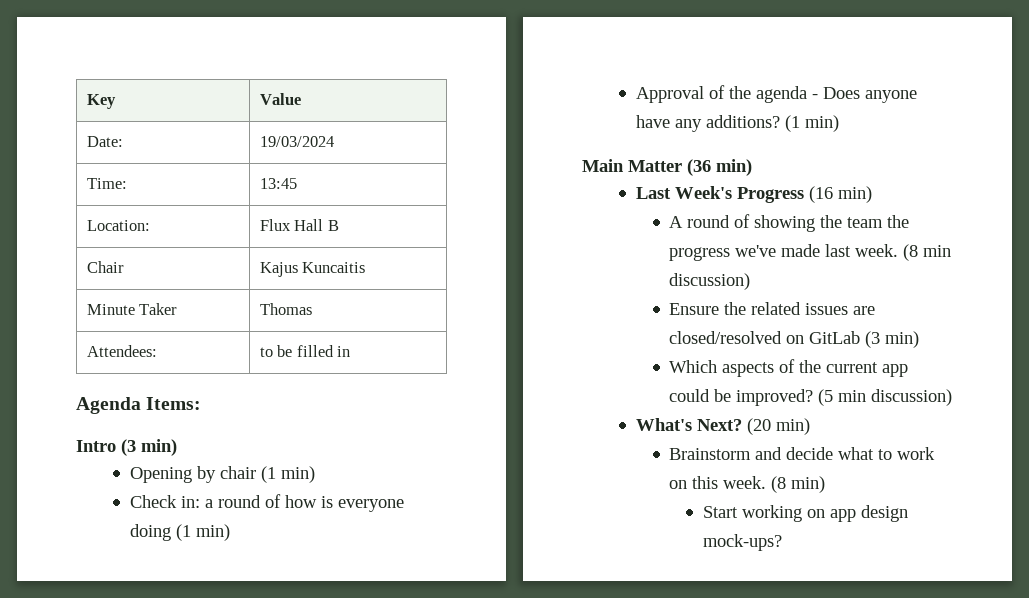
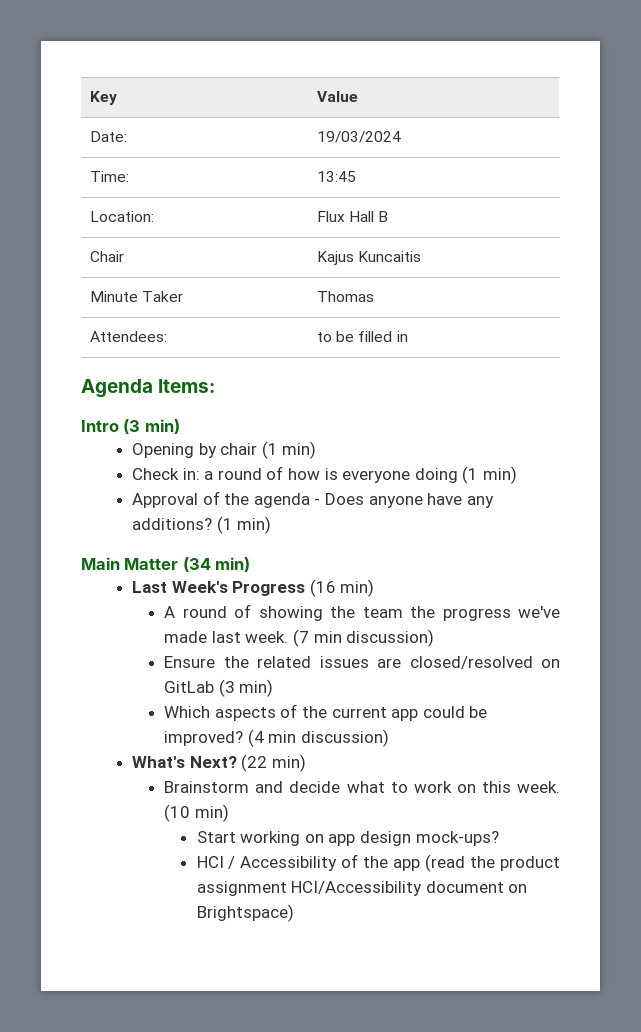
- Main Matter (36 min)
+ Main Matter (34 min)
- (8 min discussion)
+ (7 min discussion)
- (5 min discussion)
+ (4 min discussion)
- (20 min)
+ (22 min)
- (8 min)
+ (10 min)
+ HCI / Accessibility of the app (read the product assignment HCI/Accessibility document on Brightspace)

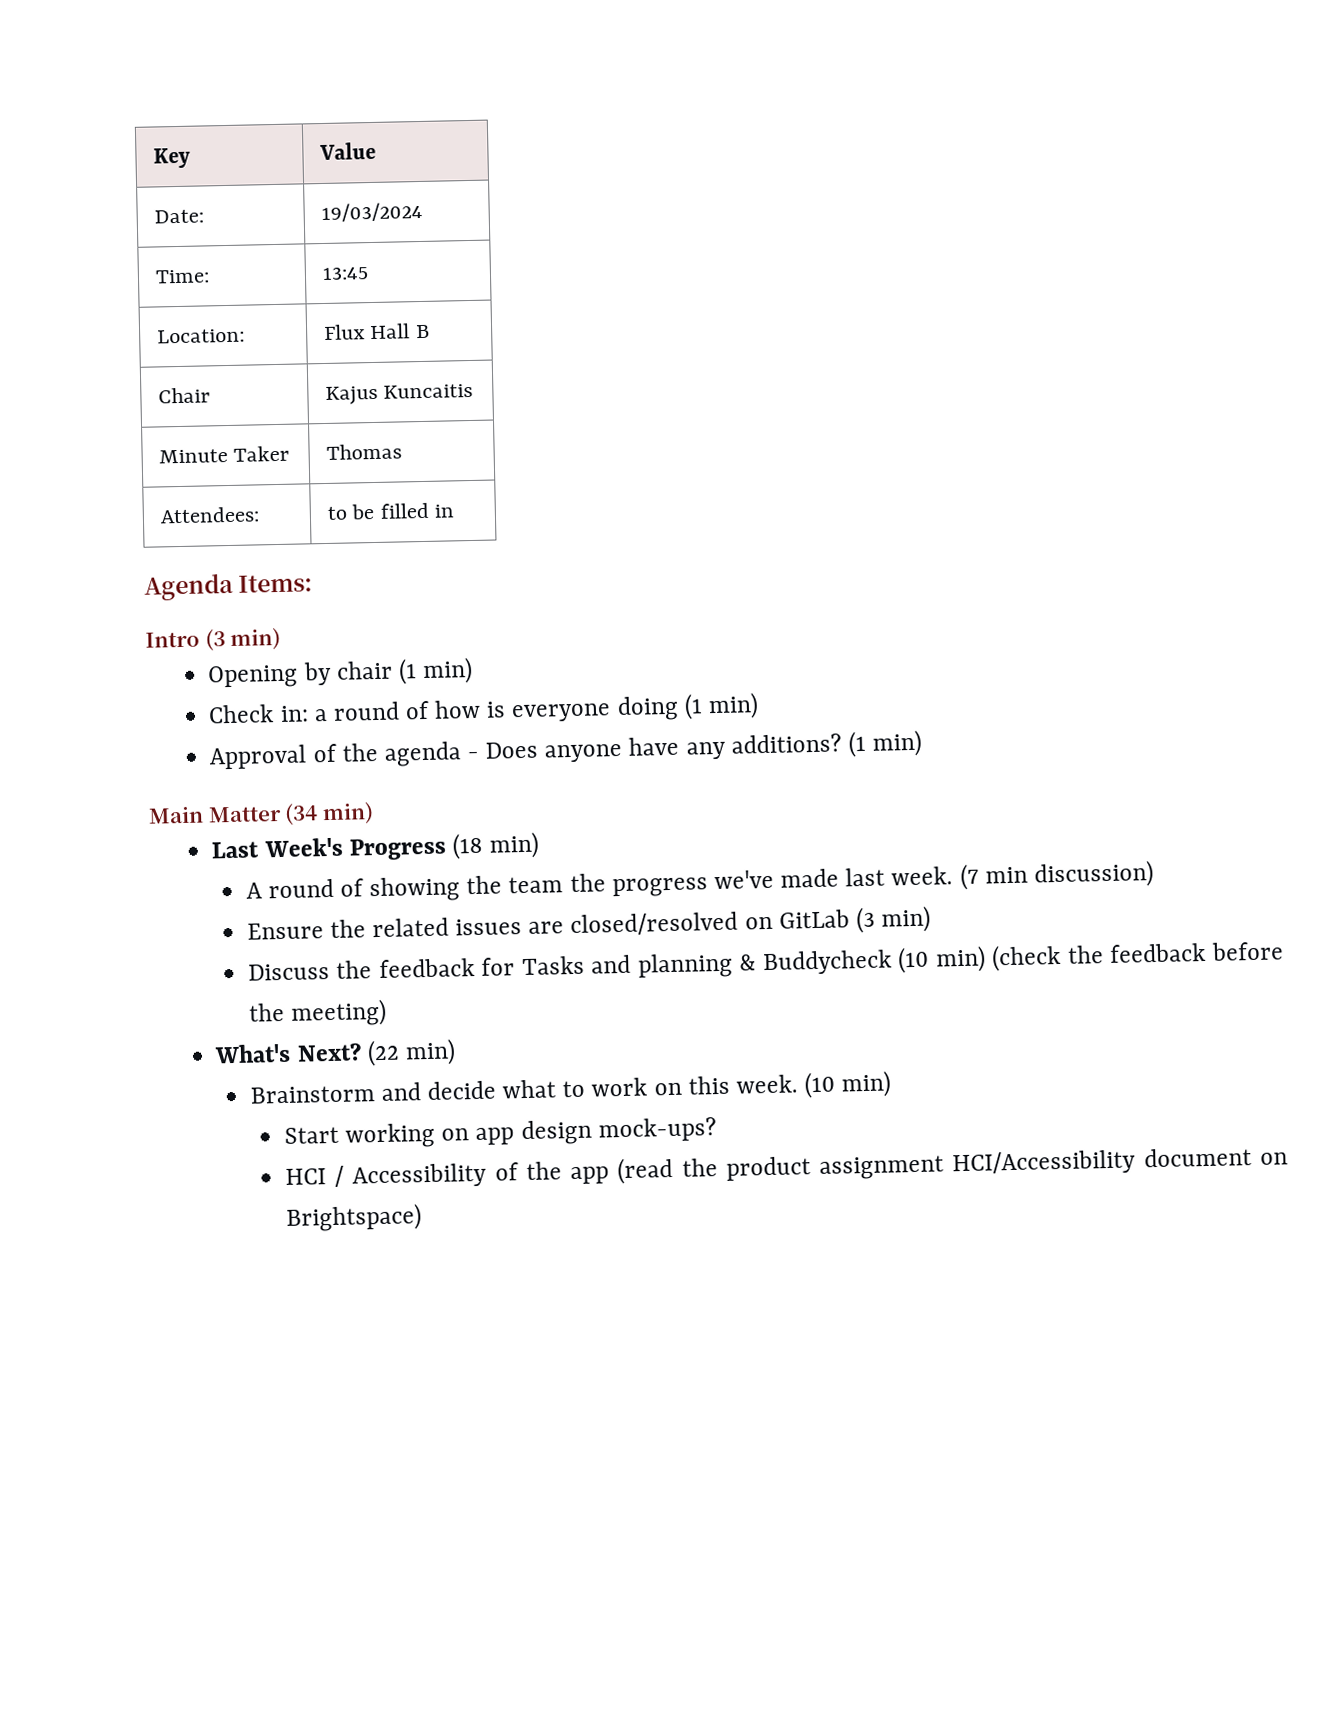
- Last Week's Progress (16 min)
+ Last Week's Progress (18 min)
- Which aspects of the current app could be improved? (4 min discussion)
+ Discuss the feedback for Tasks and planning & Buddycheck (10 min) (check the feedback before the meeting)

